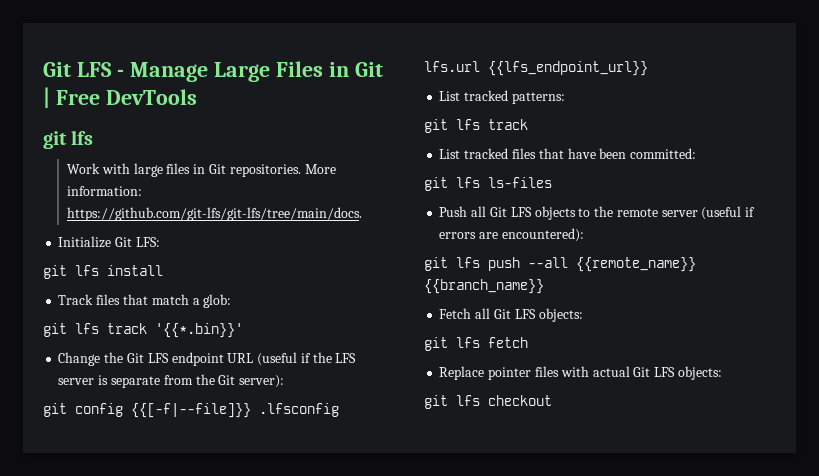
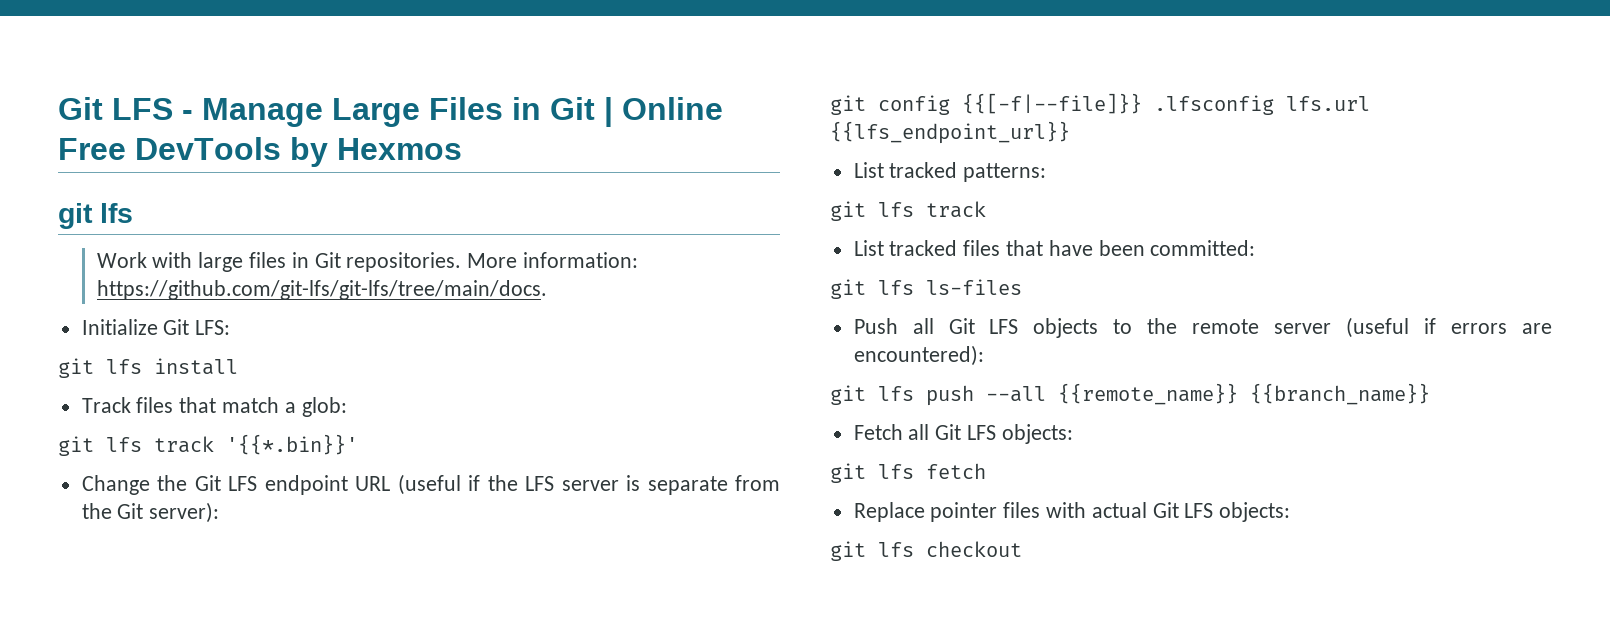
- Git LFS - Manage Large Files in Git | Free DevTools
+ Git LFS - Manage Large Files in Git | Online Free DevTools by Hexmos

